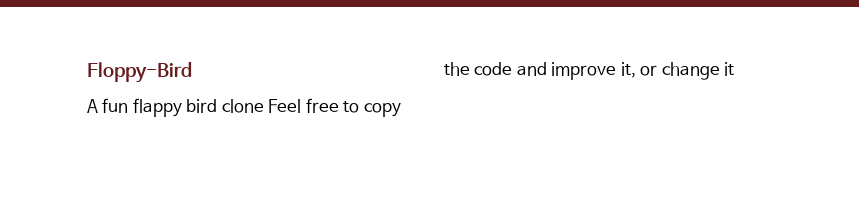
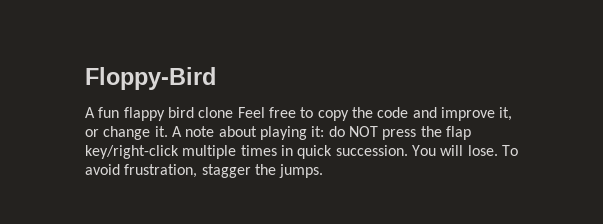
- A fun flappy bird clone Feel free to copy the code and improve it, or change it
+ A fun flappy bird clone Feel free to copy the code and improve it, or change it. A note about playing it: do NOT press the flap key/right-click multiple times in quick succession. You will lose. To avoid frustration, stagger the jumps.

